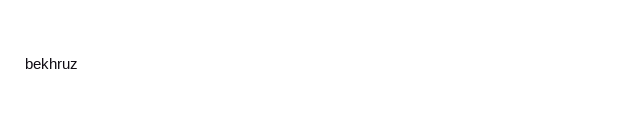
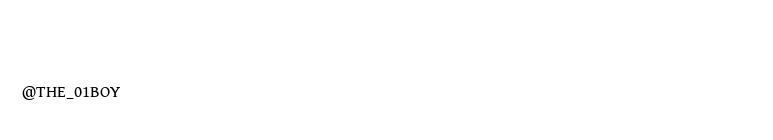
- bekhruz
+ @THE_01BOY

